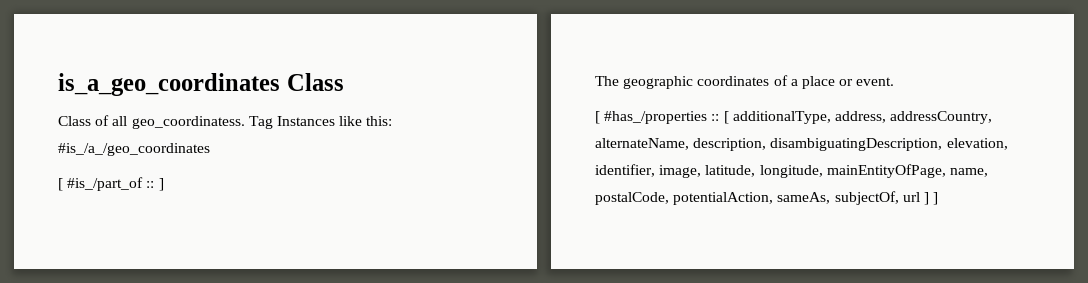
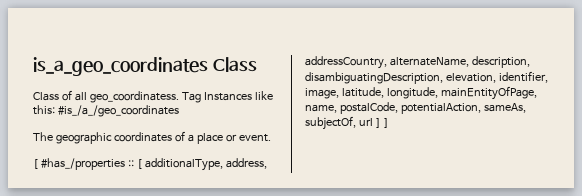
- [ #is_/part_of :: ]

